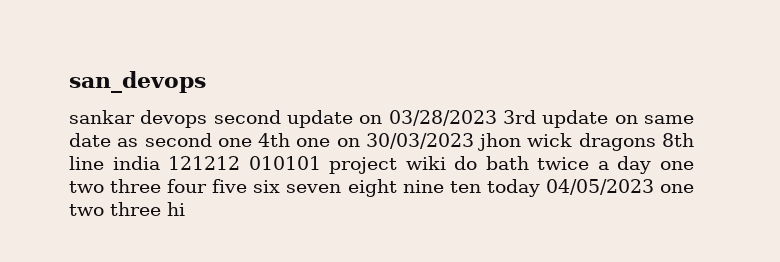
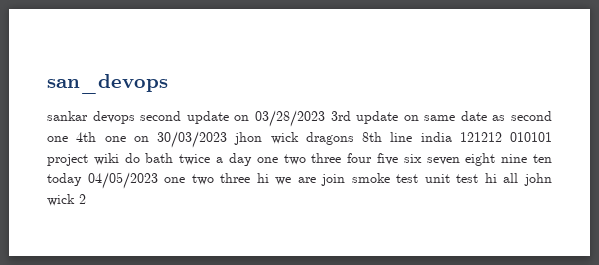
- sankar devops second update on 03/28/2023 3rd update on same date as second one 4th one on 30/03/2023 jhon wick dragons 8th line india 121212 010101 project wiki do bath twice a day one two three four five six seven eight nine ten today 04/05/2023 one two three hi
+ sankar devops second update on 03/28/2023 3rd update on same date as second one 4th one on 30/03/2023 jhon wick dragons 8th line india 121212 010101 project wiki do bath twice a day one two three four five six seven eight nine ten today 04/05/2023 one two three hi we are join smoke test unit test hi all john wick 2

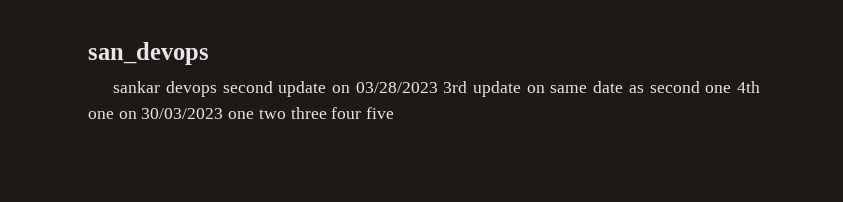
- sankar devops second update on 03/28/2023 3rd update on same date as second one 4th one on 30/03/2023 jhon wick dragons 8th line india 121212 010101 project wiki do bath twice a day one two three four five six seven eight nine ten today 04/05/2023 one two three hi we are join smoke test unit test hi all john wick 2
+ sankar devops second update on 03/28/2023 3rd update on same date as second one 4th one on 30/03/2023 one two three four five

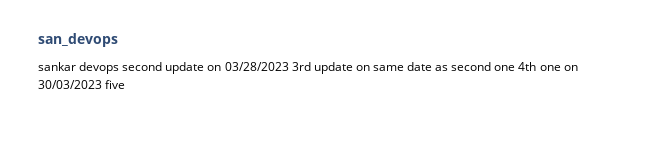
- sankar devops second update on 03/28/2023 3rd update on same date as second one 4th one on 30/03/2023 one two three four five
+ sankar devops second update on 03/28/2023 3rd update on same date as second one 4th one on 30/03/2023 five

